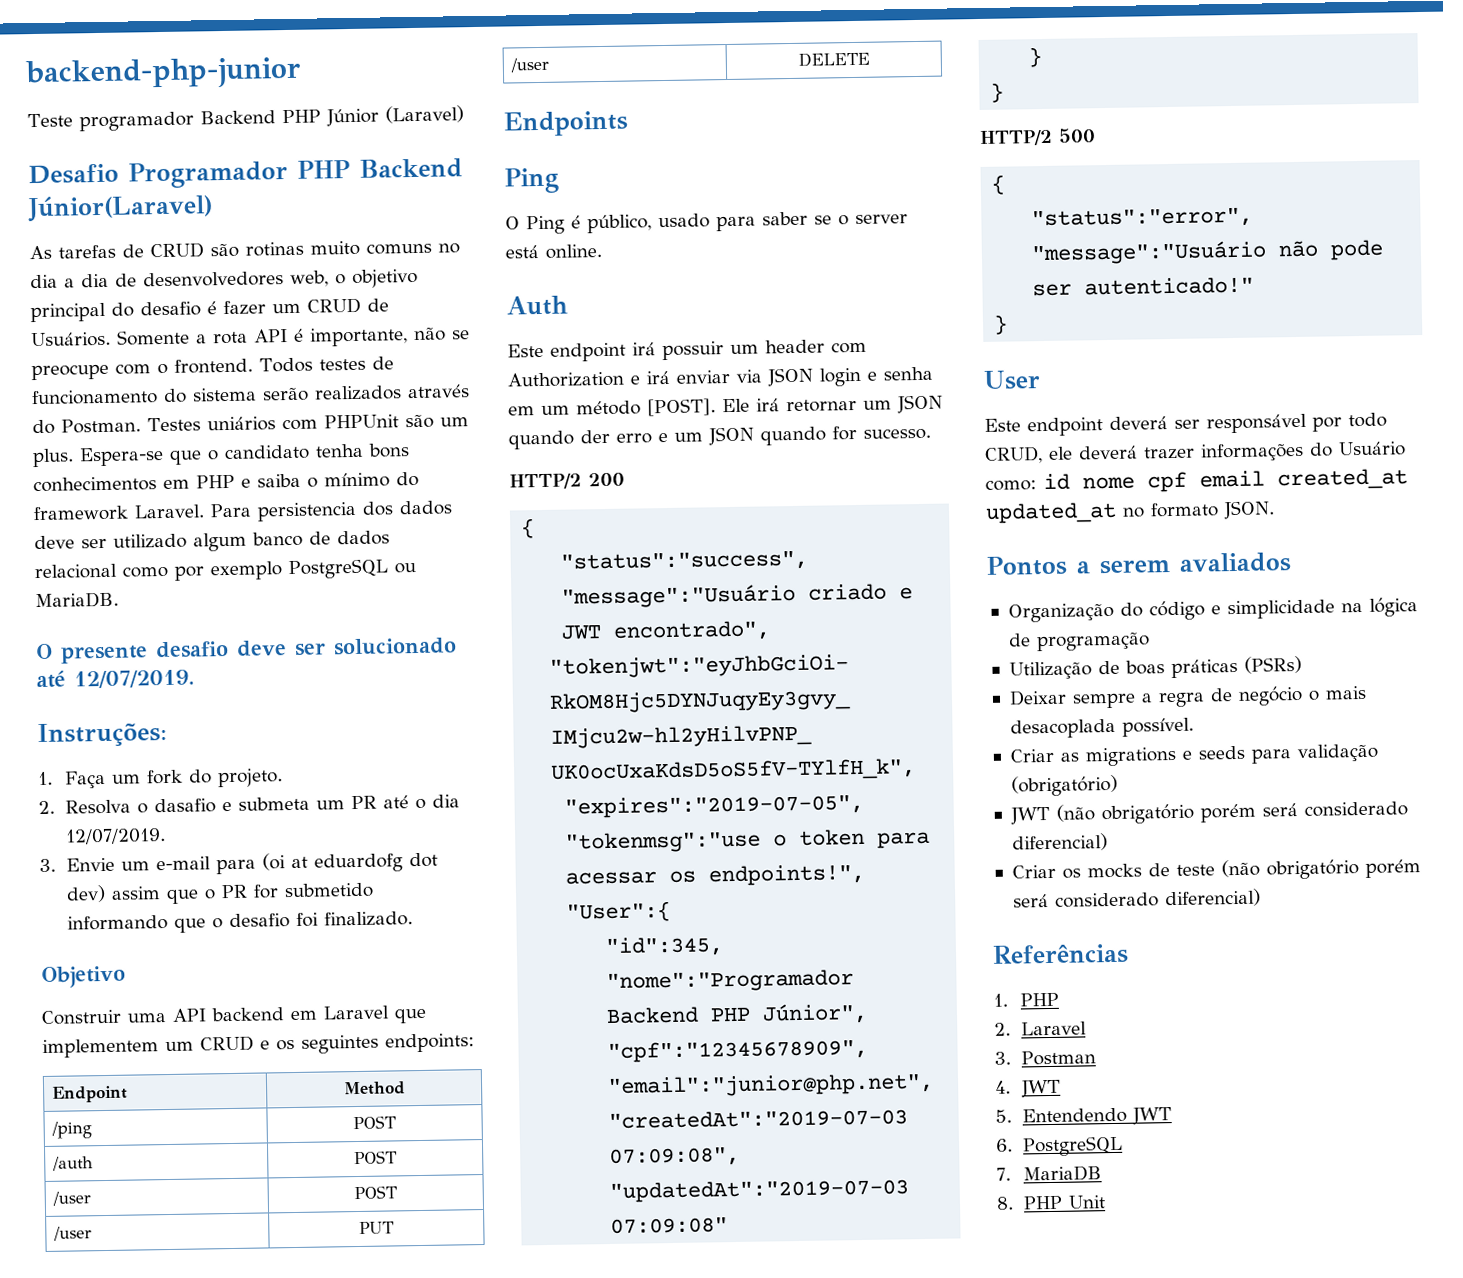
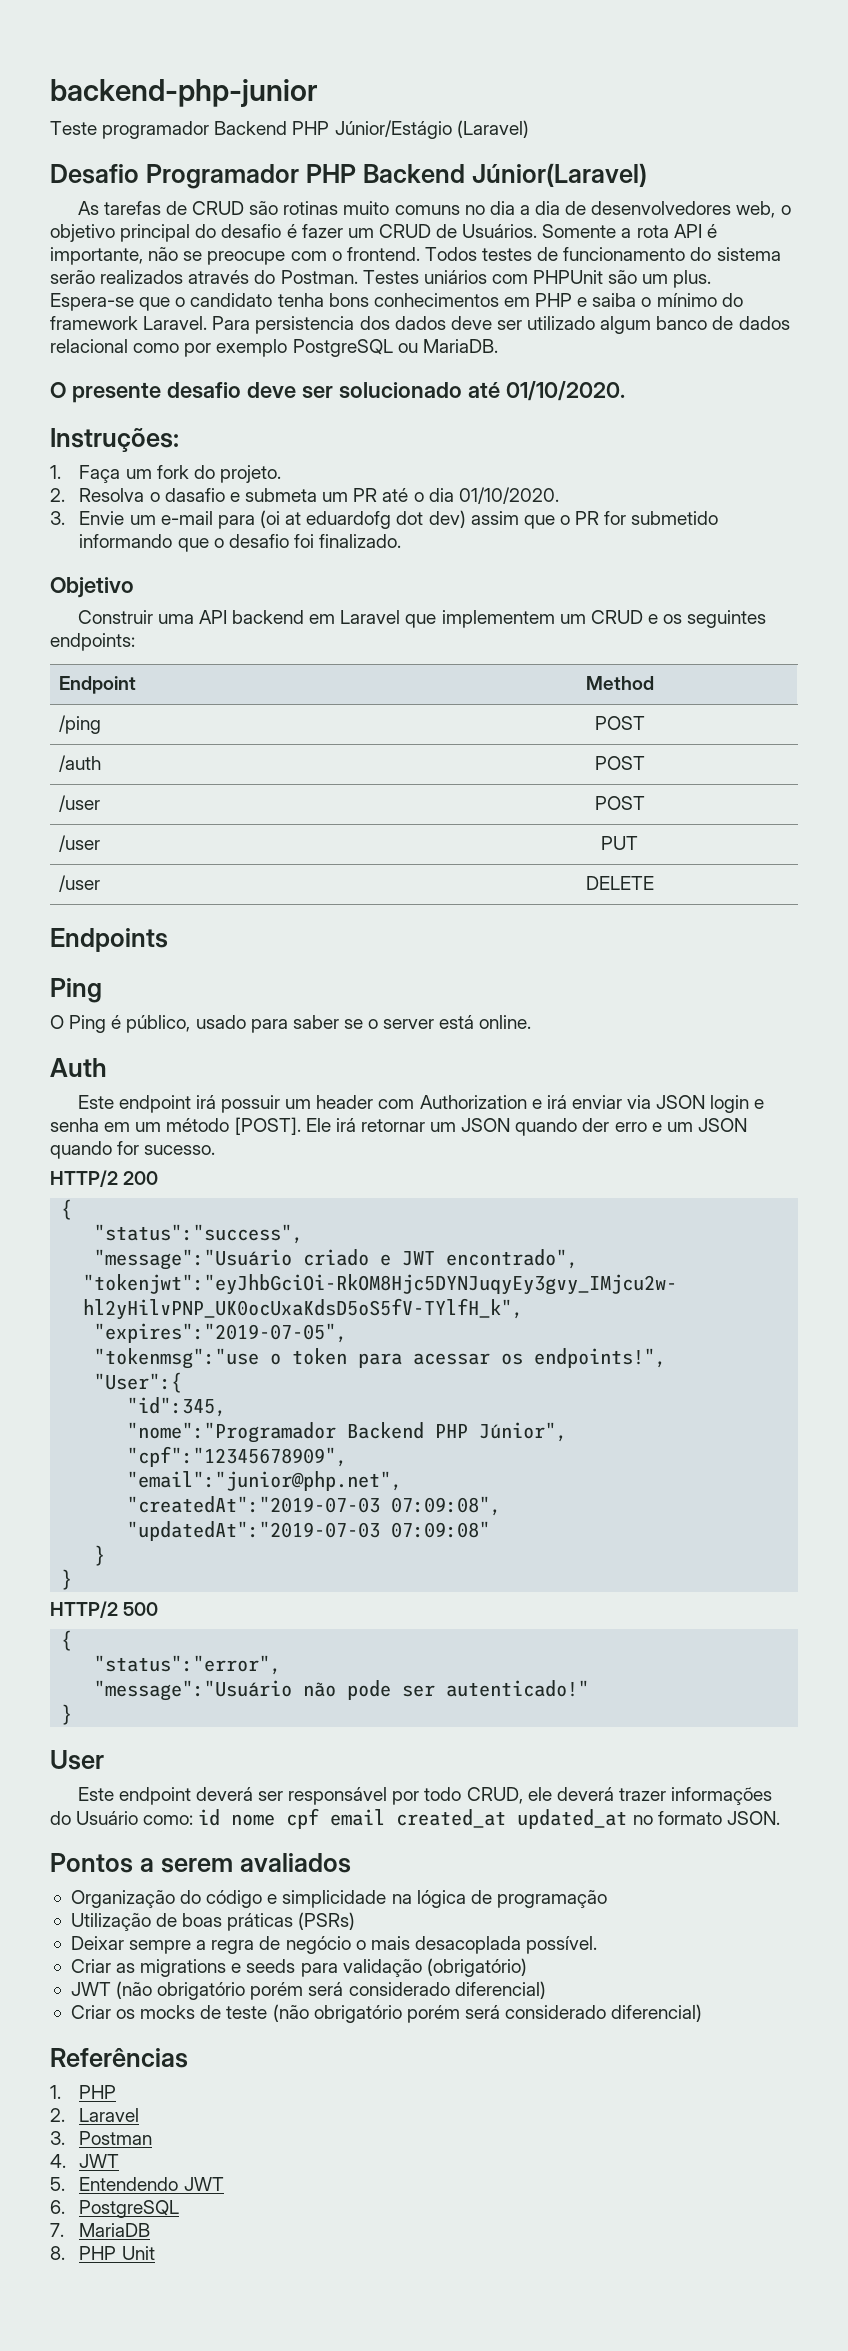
- Teste programador Backend PHP Júnior (Laravel)
+ Teste programador Backend PHP Júnior/Estágio (Laravel)
- O presente desafio deve ser solucionado até 12/07/2019.
+ O presente desafio deve ser solucionado até 01/10/2020.
- 2. Resolva o dasafio e submeta um PR até o dia 12/07/2019.
+ 2. Resolva o dasafio e submeta um PR até o dia 01/10/2020.

